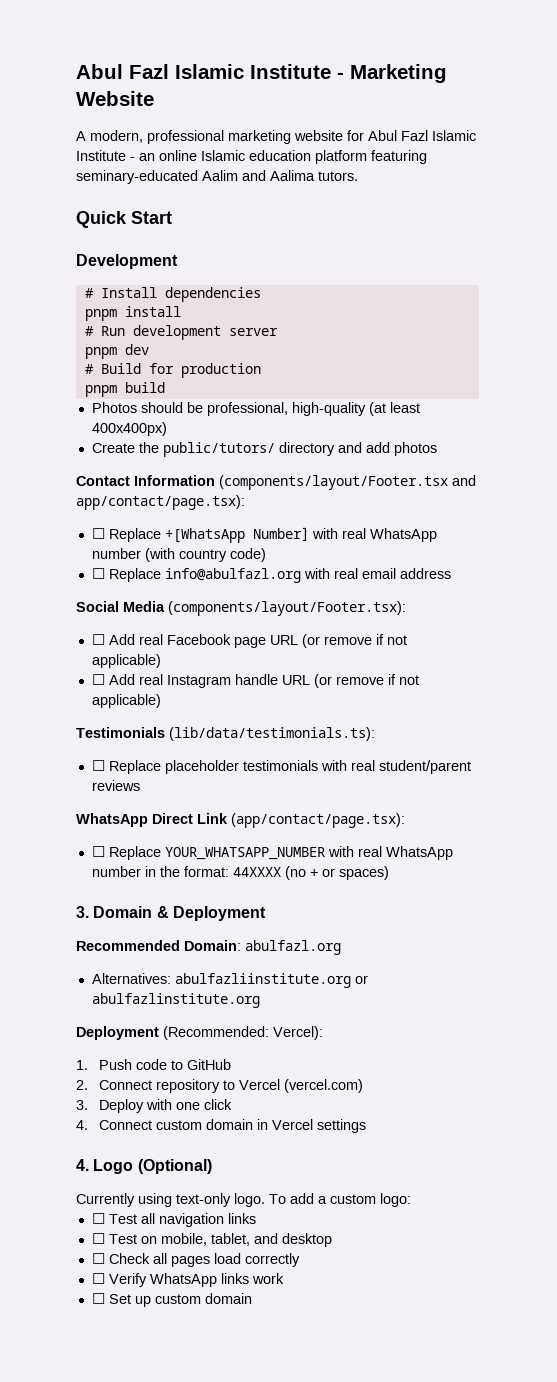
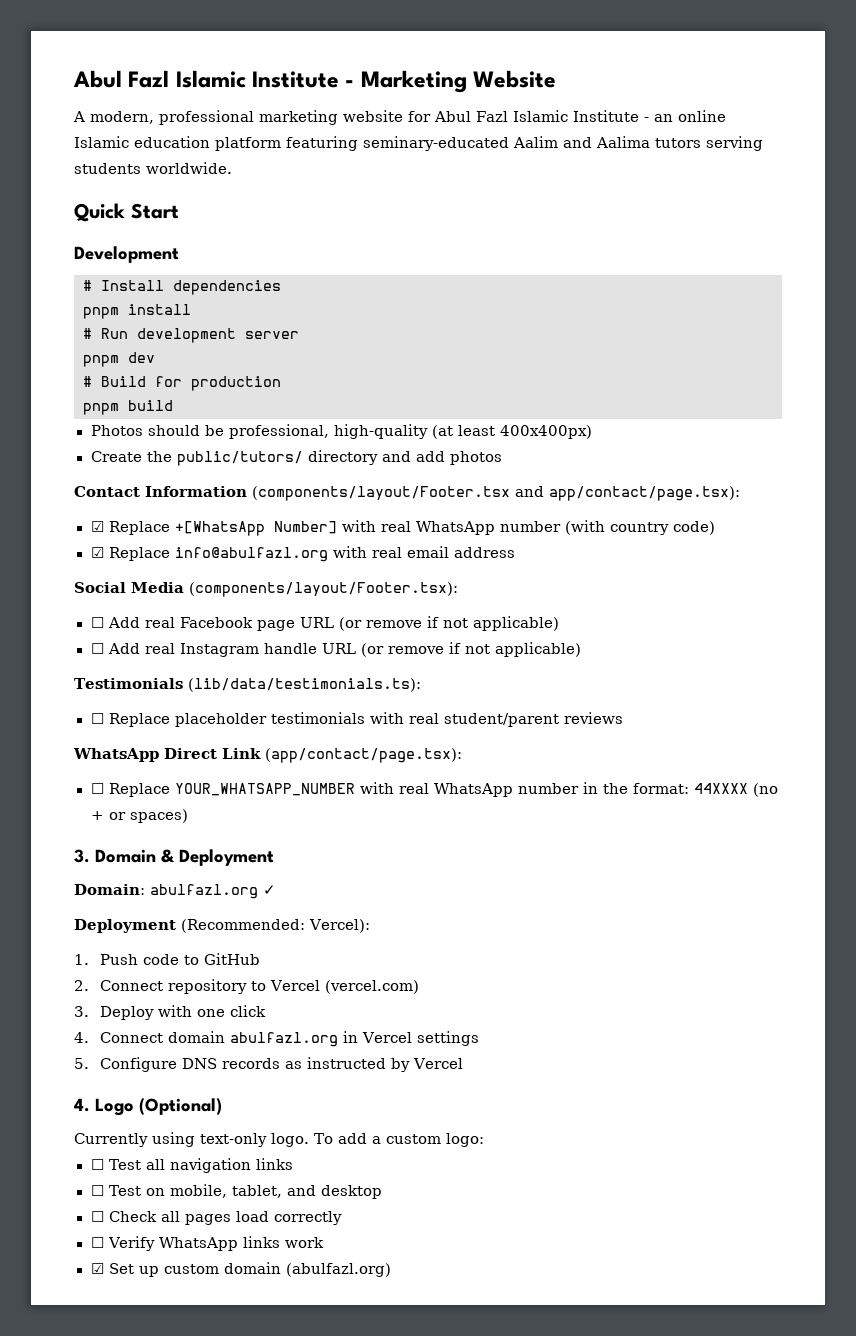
- A modern, professional marketing website for Abul Fazl Islamic Institute - an online Islamic education platform featuring seminary-educated Aalim and Aalima tutors.
+ A modern, professional marketing website for Abul Fazl Islamic Institute - an online Islamic education platform featuring seminary-educated Aalim and Aalima tutors serving students worldwide.
- ☐ Replace +[WhatsApp Number] with real WhatsApp number (with country code)
+ ☑ Replace +[WhatsApp Number] with real WhatsApp number (with country code)
- ☐ Replace info@abulfazl.org with real email address
+ ☑ Replace info@abulfazl.org with real email address
- Recommended Domain: abulfazl.org
- Alternatives: abulfazliinstitute.org or abulfazlinstitute.org
+ Domain: abulfazl.org ✓
- 4. Connect custom domain in Vercel settings
+ 4. Connect domain abulfazl.org in Vercel settings
+ 5. Configure DNS records as instructed by Vercel
- ☐ Set up custom domain
+ ☑ Set up custom domain (abulfazl.org)

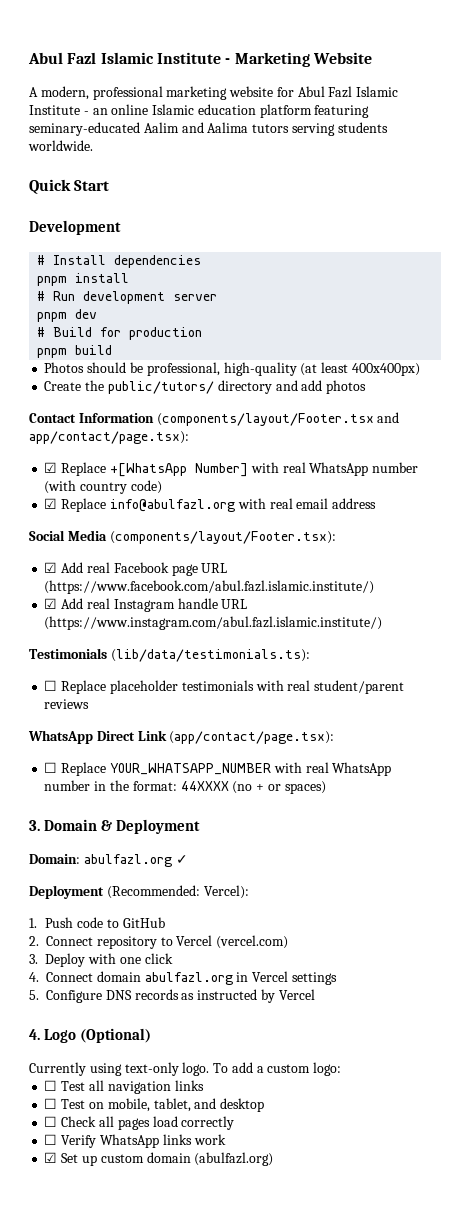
- ☐ Add real Facebook page URL (or remove if not applicable)
- ☐ Add real Instagram handle URL (or remove if not applicable)
+ ☑ Add real Facebook page URL (https://www.facebook.com/abul.fazl.islamic.institute/)
+ ☑ Add real Instagram handle URL (https://www.instagram.com/abul.fazl.islamic.institute/)

